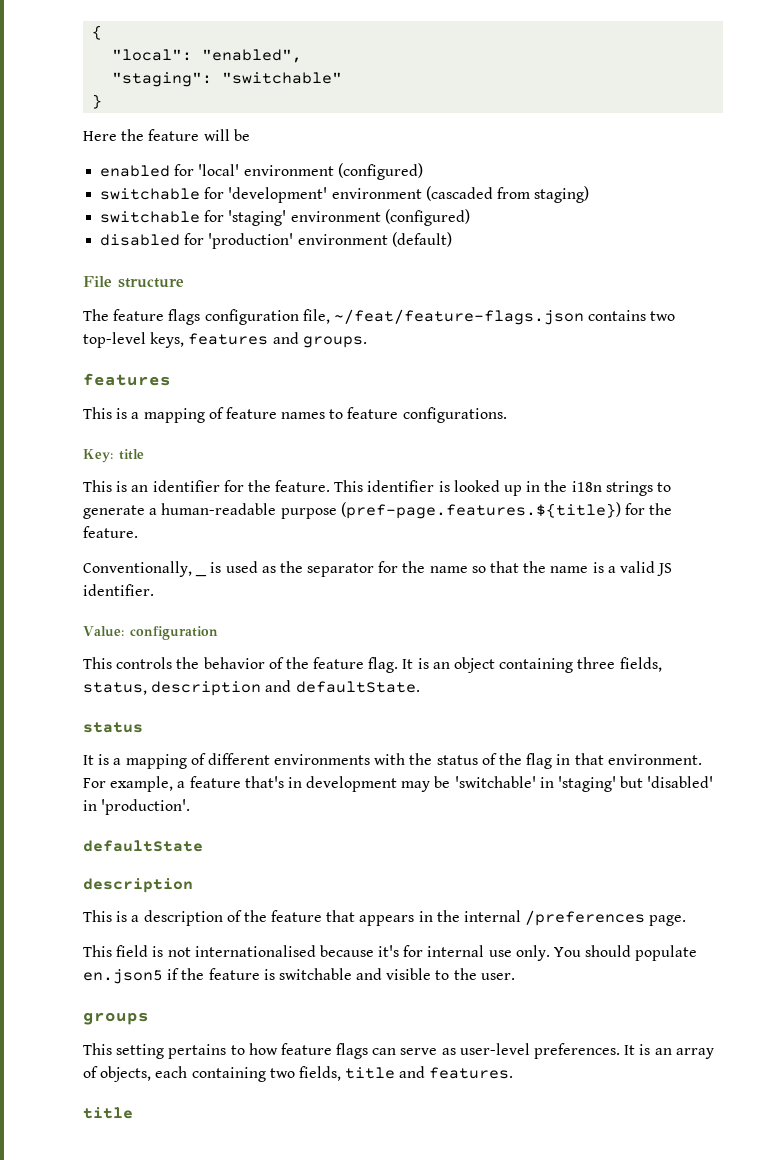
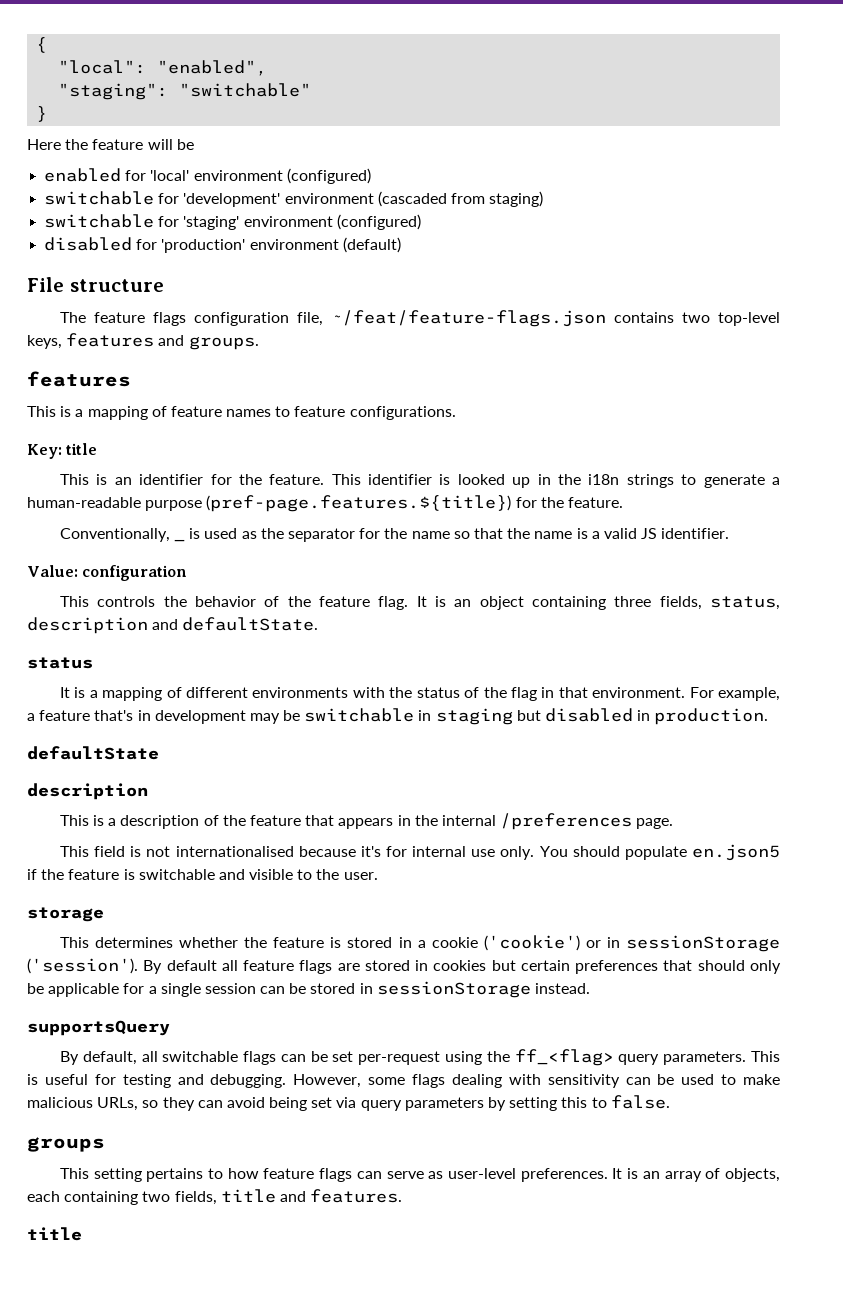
- For example, a feature that's in development may be 'switchable' in 'staging' but 'disabled' in 'production'.
+ For example, a feature that's in development may be switchable in staging but disabled in production.
+ storage
+ This determines whether the feature is stored in a cookie ('cookie') or in sessionStorage ('session'). By default all feature flags are stored in cookies but certain preferences that should only be applicable for a single session can be stored in sessionStorage instead.
+ supportsQuery
+ By default, all switchable flags can be set per-request using the ff_<flag> query parameters. This is useful for testing and debugging. However, some flags dealing with sensitivity can be used to make malicious URLs, so they can avoid being set via query parameters by setting this to false.

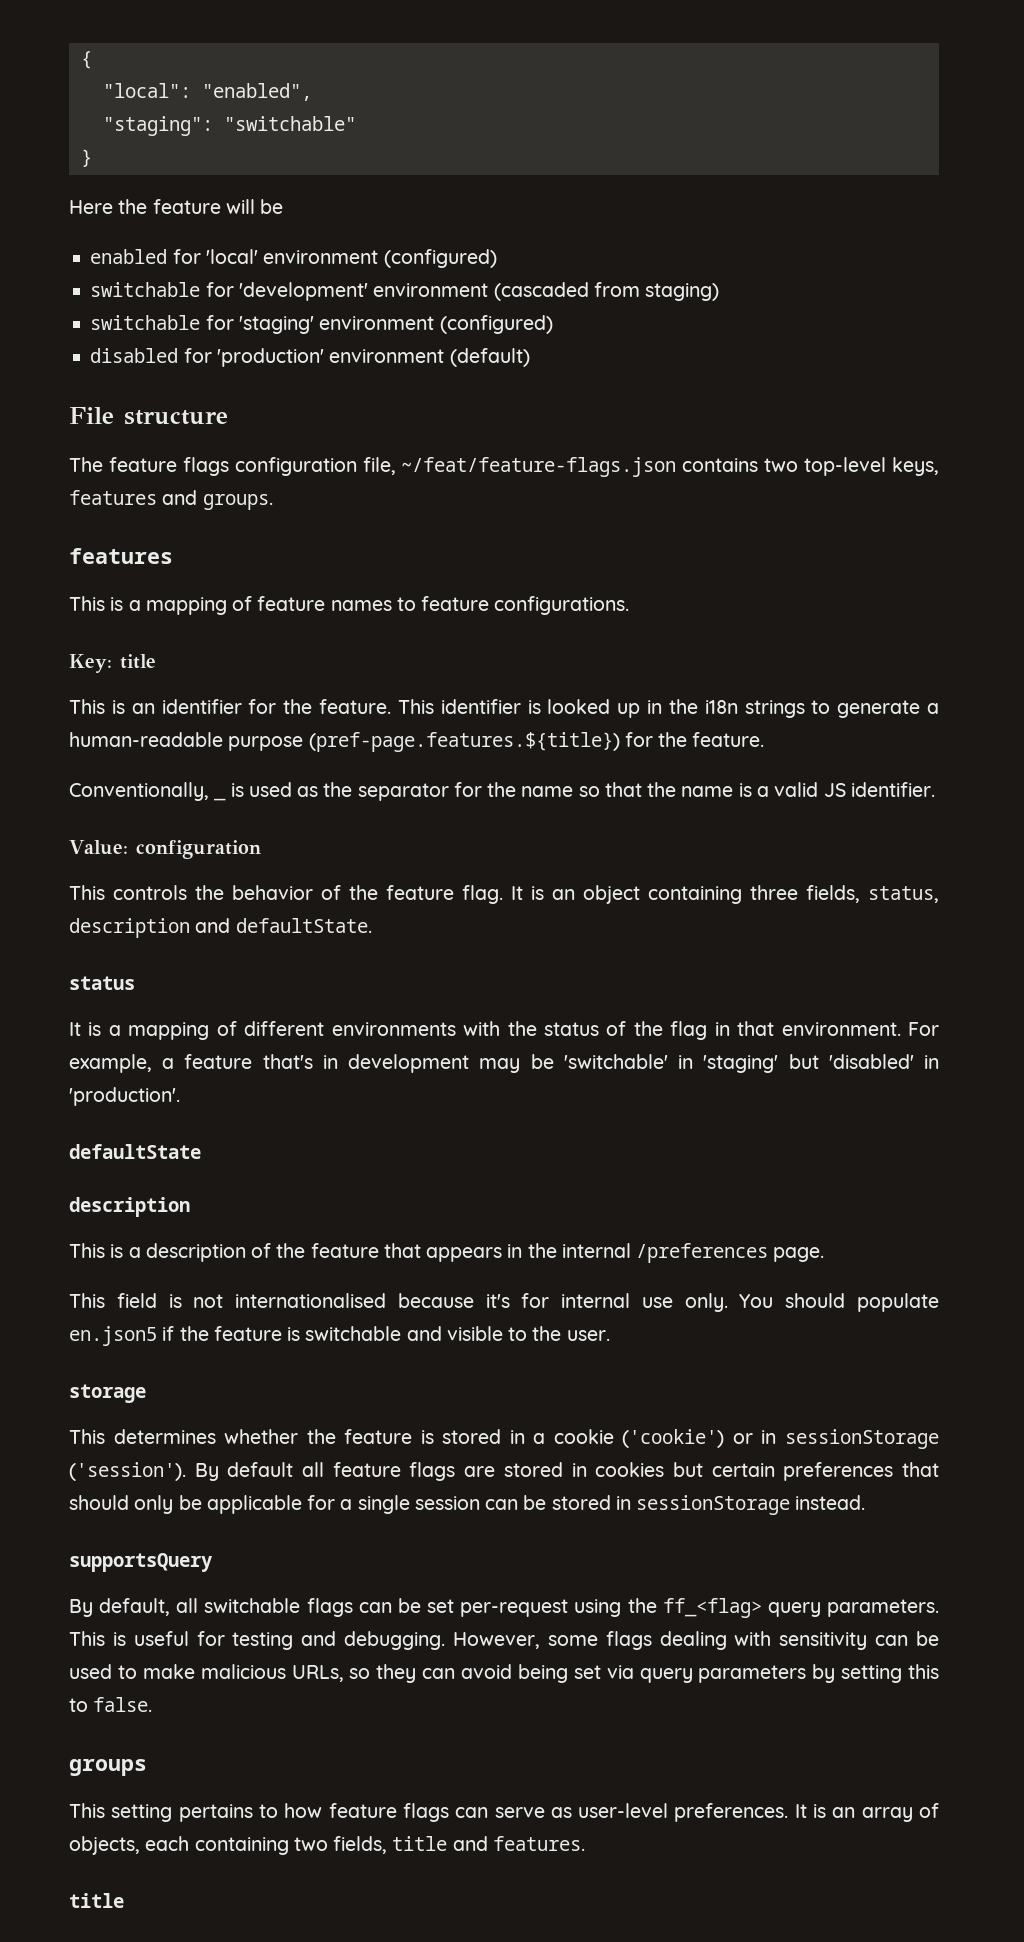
- For example, a feature that's in development may be switchable in staging but disabled in production.
+ For example, a feature that's in development may be 'switchable' in 'staging' but 'disabled' in 'production'.

